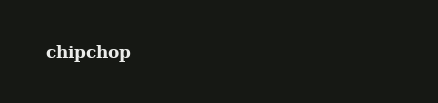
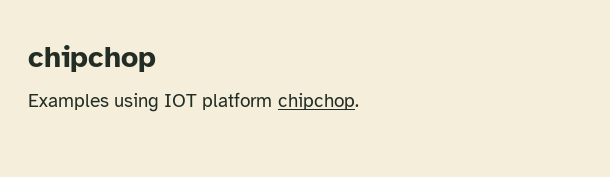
+ Examples using IOT platform chipchop.

